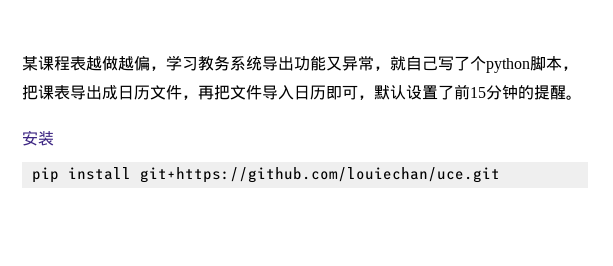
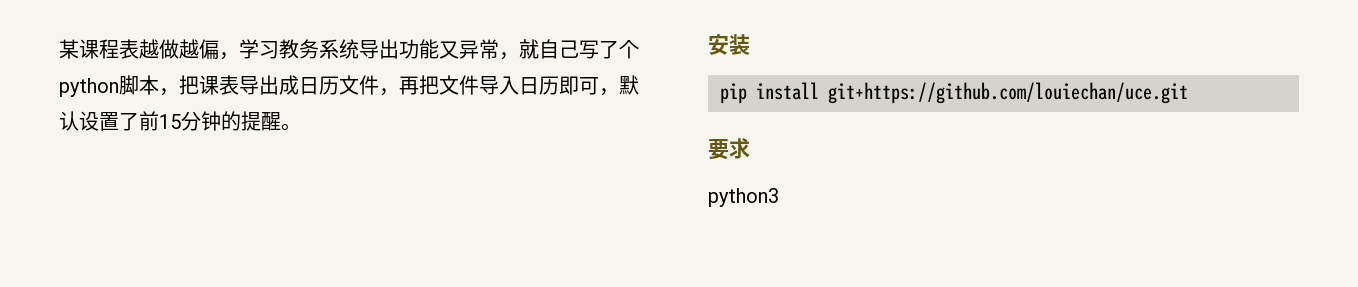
+ 要求
+ python3

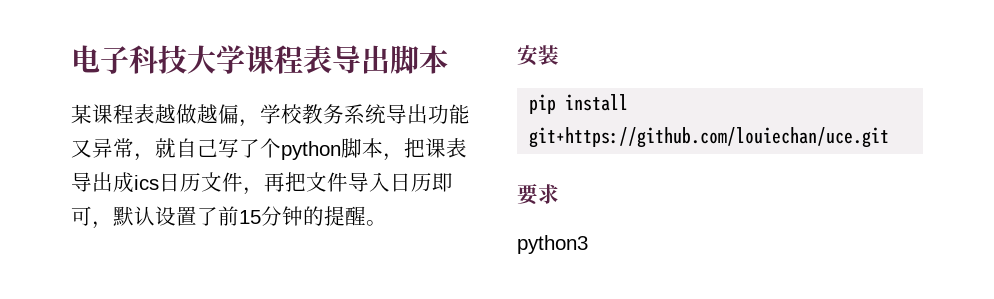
+ 电子科技大学课程表导出脚本
- 某课程表越做越偏，学习教务系统导出功能又异常，就自己写了个python脚本，把课表导出成日历文件，再把文件导入日历即可，默认设置了前15分钟的提醒。
+ 某课程表越做越偏，学校教务系统导出功能又异常，就自己写了个python脚本，把课表导出成ics日历文件，再把文件导入日历即可，默认设置了前15分钟的提醒。

